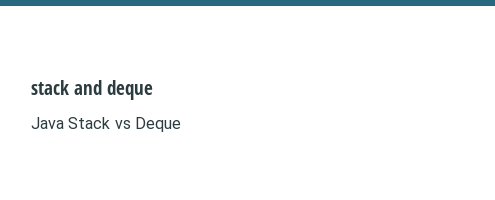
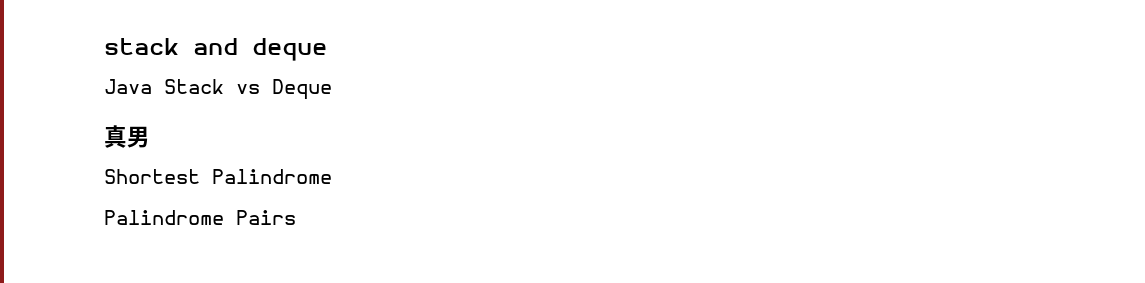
+ 真男
+ Shortest Palindrome
+ Palindrome Pairs

